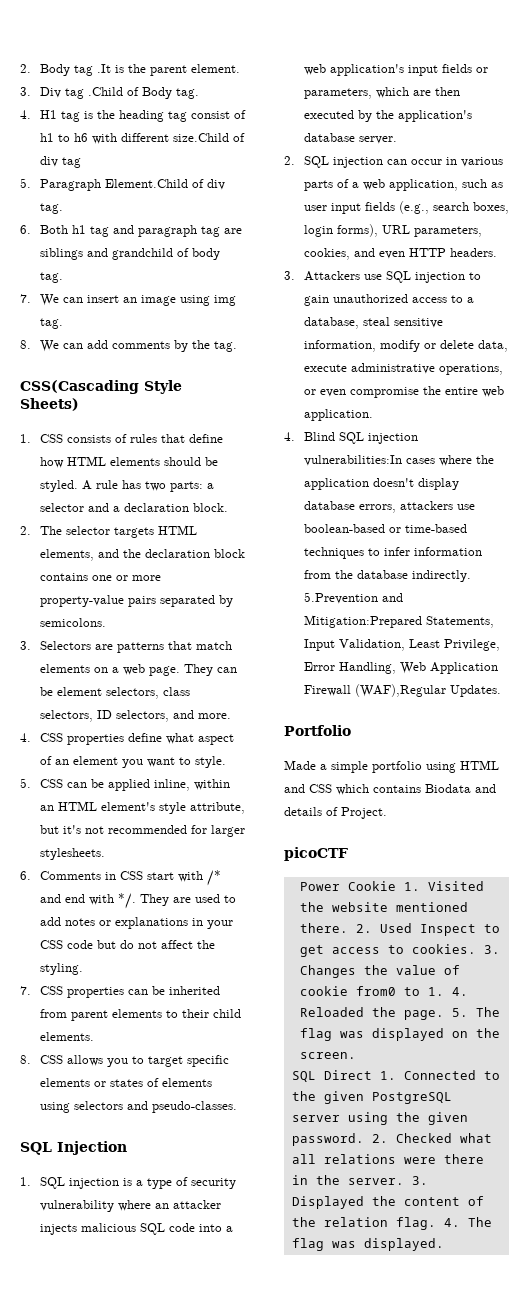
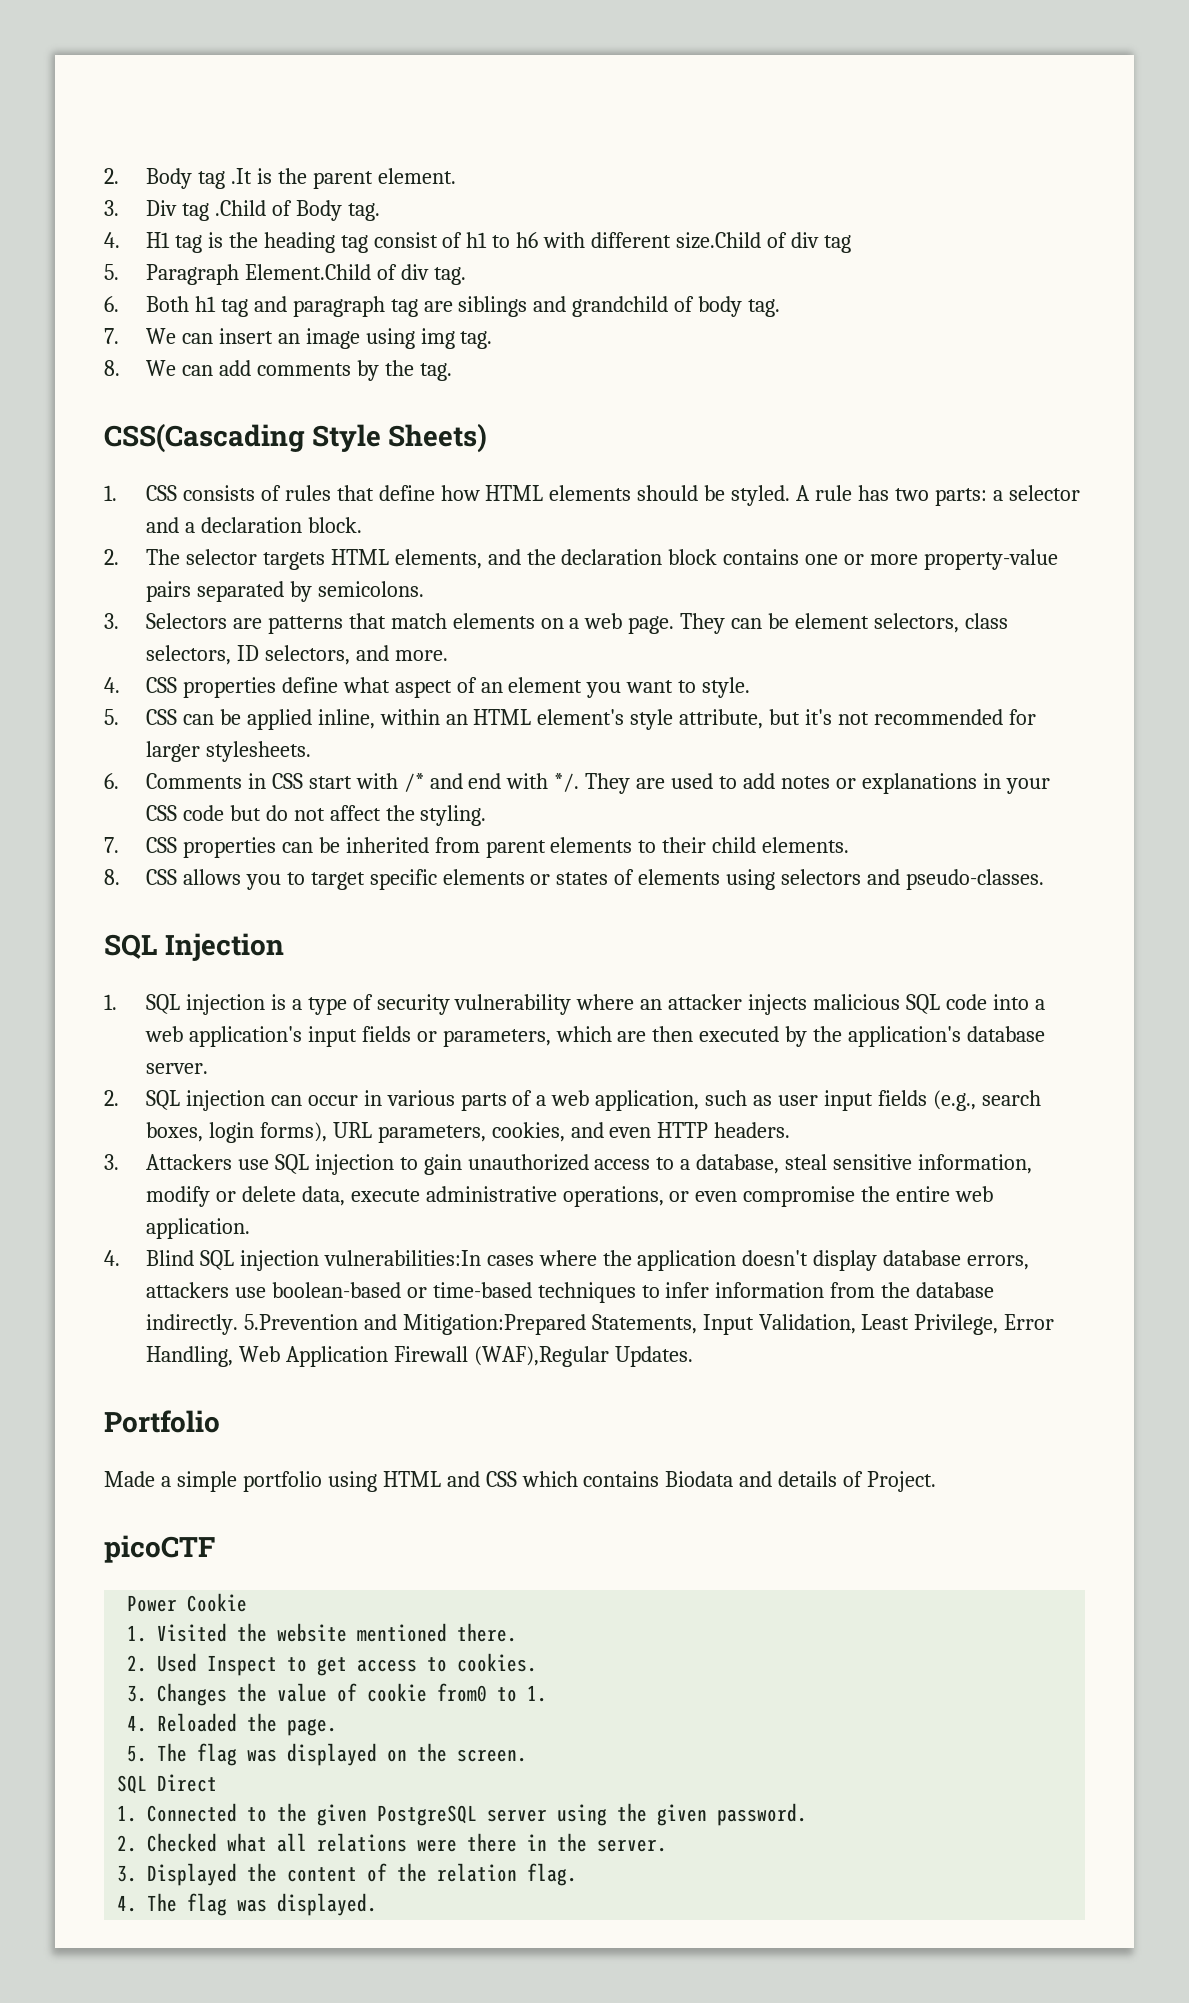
- Power Cookie 1. Visited the website mentioned there. 2. Used Inspect to get access to cookies. 3. Changes the value of cookie from0 to 1. 4. Reloaded the page. 5. The flag was displayed on the screen.
+ Power Cookie
+ 1. Visited the website mentioned there.
+ 2. Used Inspect to get access to cookies.
+ 3. Changes the value of cookie from0 to 1.
+ 4. Reloaded the page.
+ 5. The flag was displayed on the screen.
- SQL Direct 1. Connected to the given PostgreSQL server using the given password. 2. Checked what all relations were there in the server. 3. Displayed the content of the relation flag. 4. The flag was displayed.
+ SQL Direct
+ 1. Connected to the given PostgreSQL server using the given password.
+ 2. Checked what all relations were there in the server.
+ 3. Displayed the content of the relation flag.
+ 4. The flag was displayed.

